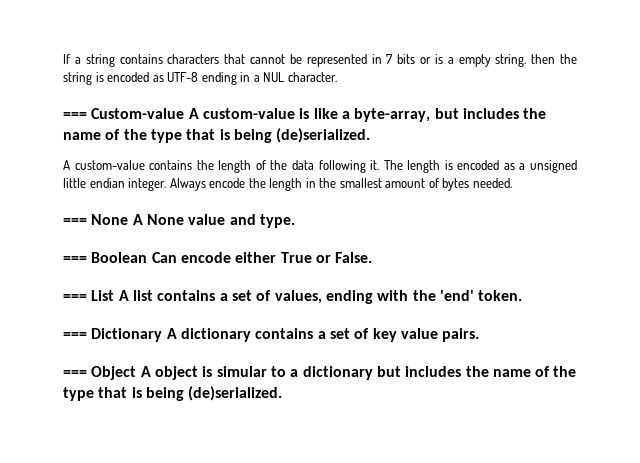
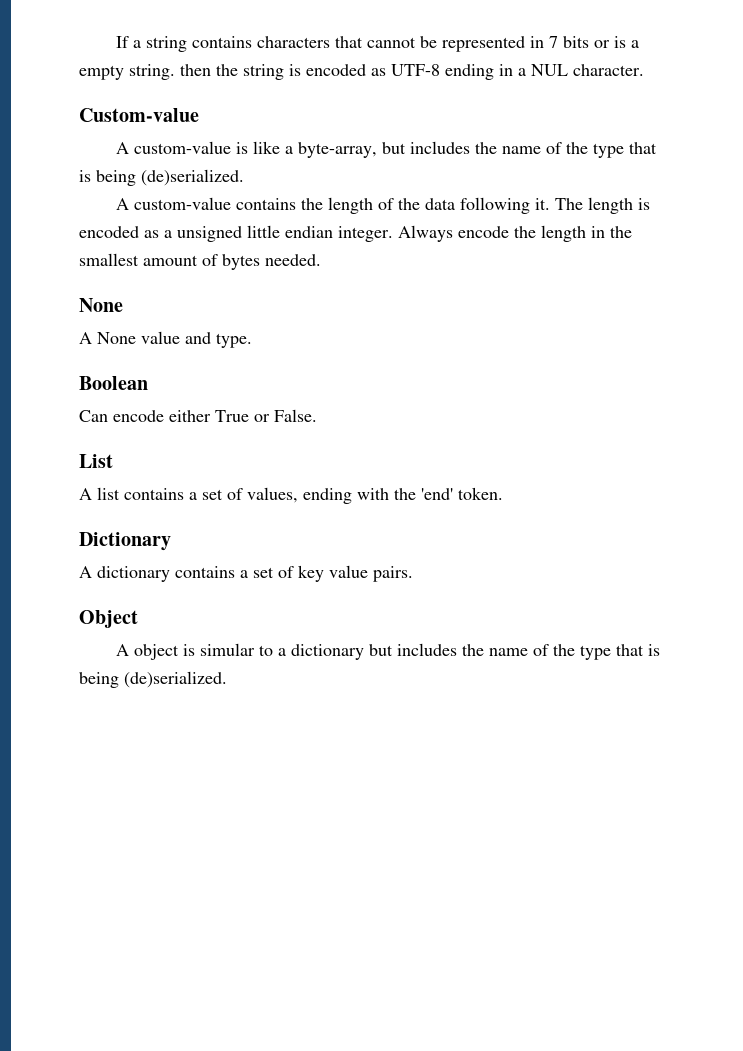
- === Custom-value A custom-value is like a byte-array, but includes the name of the type that is being (de)serialized.
+ Custom-value
+ A custom-value is like a byte-array, but includes the name of the type that is being (de)serialized.
  Always encode the length in the smallest amount of bytes needed.
- === None A None value and type.
+ None
+ A None value and type.
- === Boolean Can encode either True or False.
+ Boolean
+ Can encode either True or False.
- === List A list contains a set of values, ending with the 'end' token.
+ List
+ A list contains a set of values, ending with the 'end' token.
- === Dictionary A dictionary contains a set of key value pairs.
+ Dictionary
+ A dictionary contains a set of key value pairs.
- === Object A object is simular to a dictionary but includes the name of the type that is being (de)serialized.
+ Object
+ A object is simular to a dictionary but includes the name of the type that is being (de)serialized.

